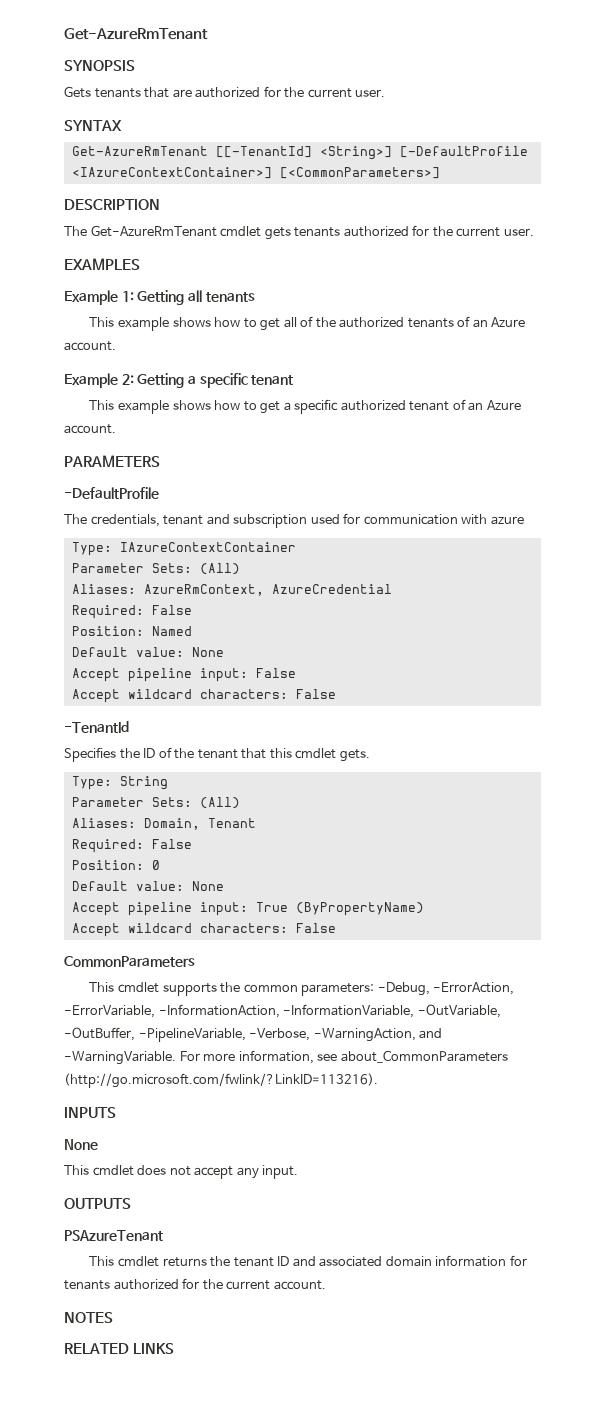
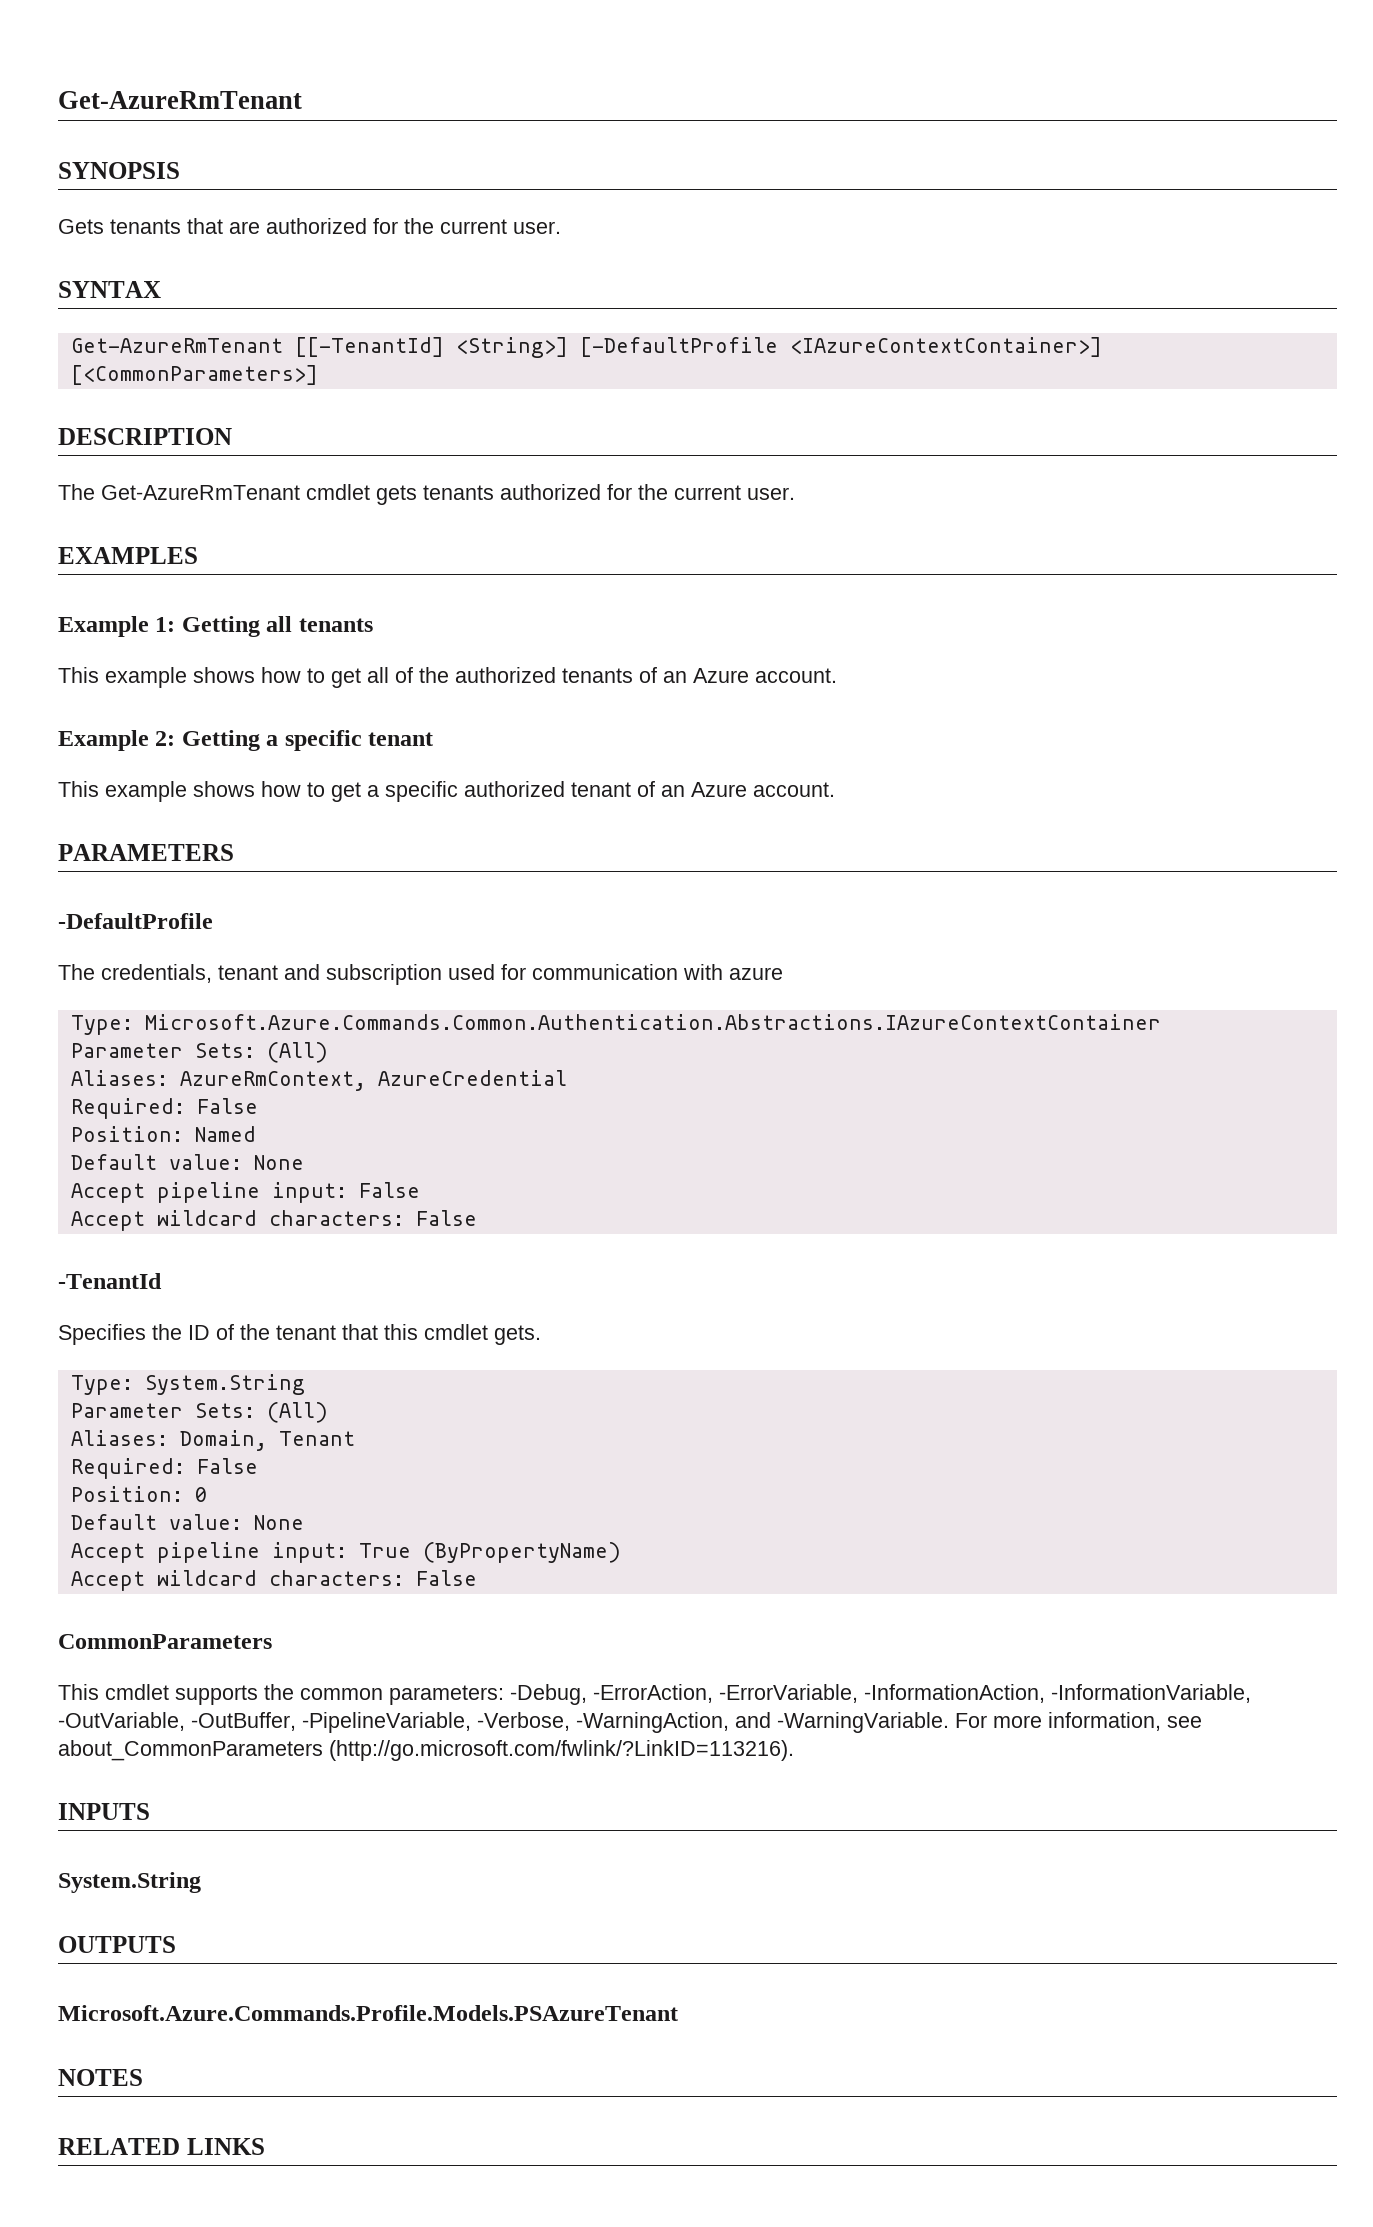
- Type: IAzureContextContainer
+ Type: Microsoft.Azure.Commands.Common.Authentication.Abstractions.IAzureContextContainer
- Type: String
+ Type: System.String
  INPUTS
- None
- This cmdlet does not accept any input.
+ System.String
  OUTPUTS
- PSAzureTenant
- This cmdlet returns the tenant ID and associated domain information for tenants authorized for the current account.
+ Microsoft.Azure.Commands.Profile.Models.PSAzureTenant

